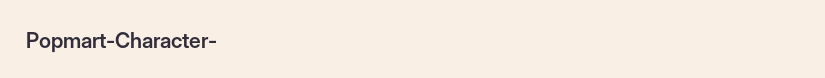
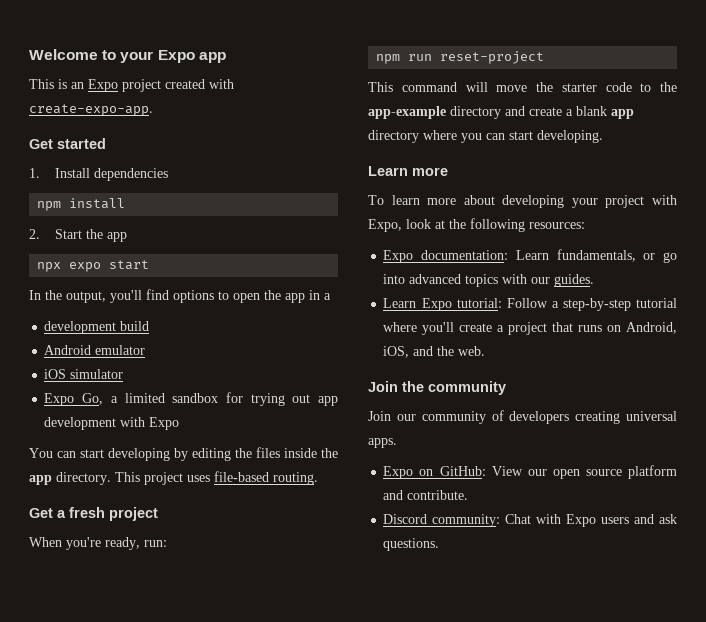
- Popmart-Character-
+ Welcome to your Expo app
+ This is an Expo project created with create-expo-app.
+ Get started
+ 1. Install dependencies
+ npm install
+ 2. Start the app
+ npx expo start
+ In the output, you'll find options to open the app in a
+ development build
+ Android emulator
+ iOS simulator
+ Expo Go, a limited sandbox for trying out app development with Expo
+ You can start developing by editing the files inside the app directory. This project uses file-based routing.
+ Get a fresh project
+ When you're ready, run:
+ npm run reset-project
+ This command will move the starter code to the app-example directory and create a blank app directory where you can start developing.
+ Learn more
+ To learn more about developing your project with Expo, look at the following resources:
+ Expo documentation: Learn fundamentals, or go into advanced topics with our guides.
+ Learn Expo tutorial: Follow a step-by-step tutorial where you'll create a project that runs on Android, iOS, and the web.
+ Join the community
+ Join our community of developers creating universal apps.
+ Expo on GitHub: View our open source platform and contribute.
+ Discord community: Chat with Expo users and ask questions.

